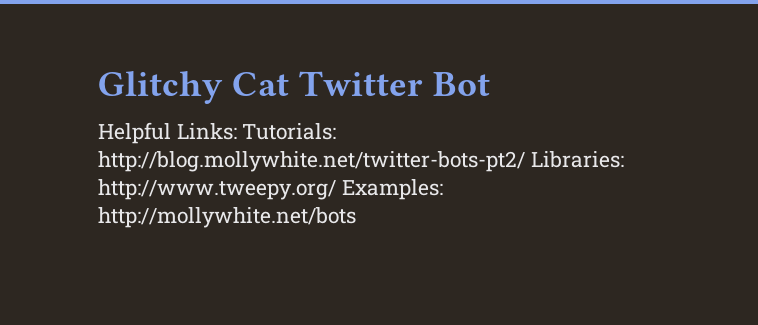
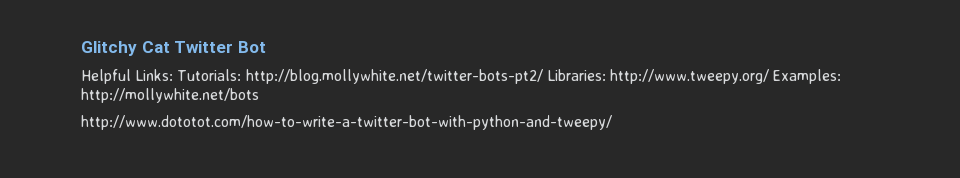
+ http://www.dototot.com/how-to-write-a-twitter-bot-with-python-and-tweepy/

